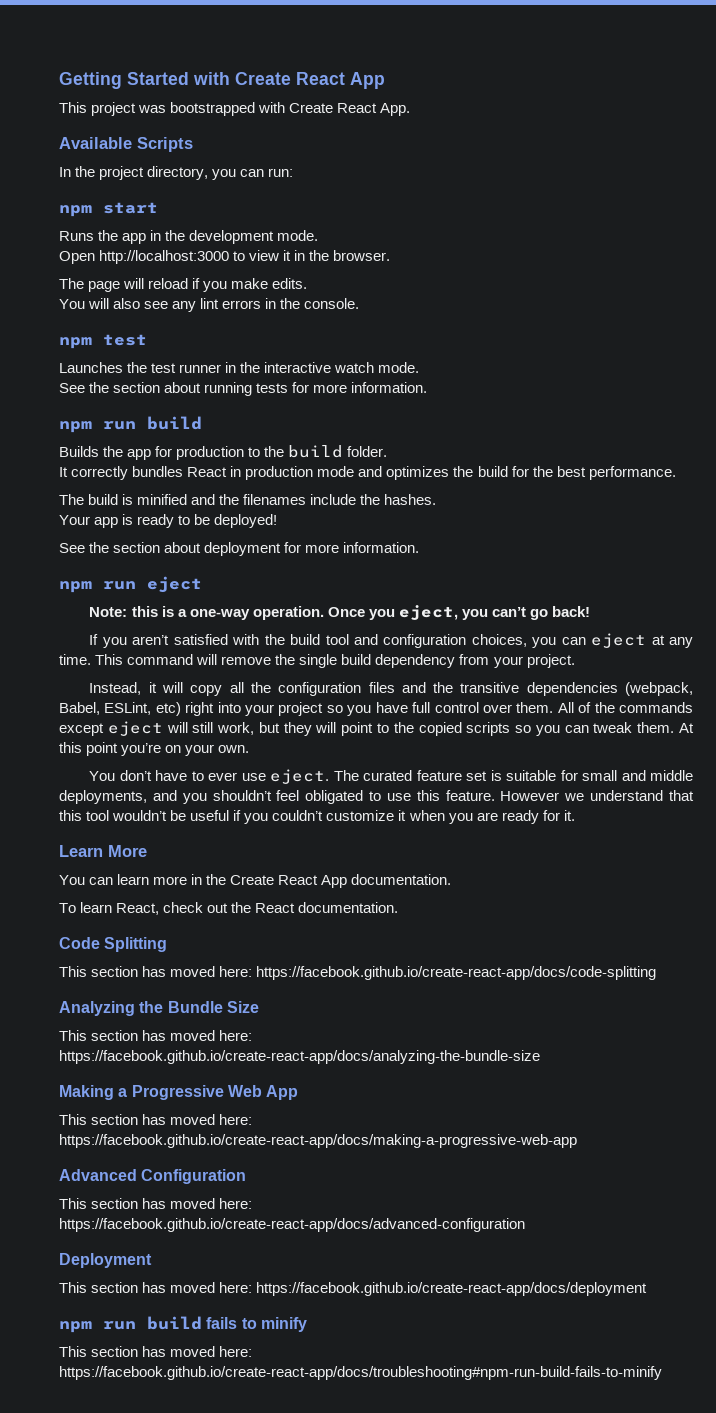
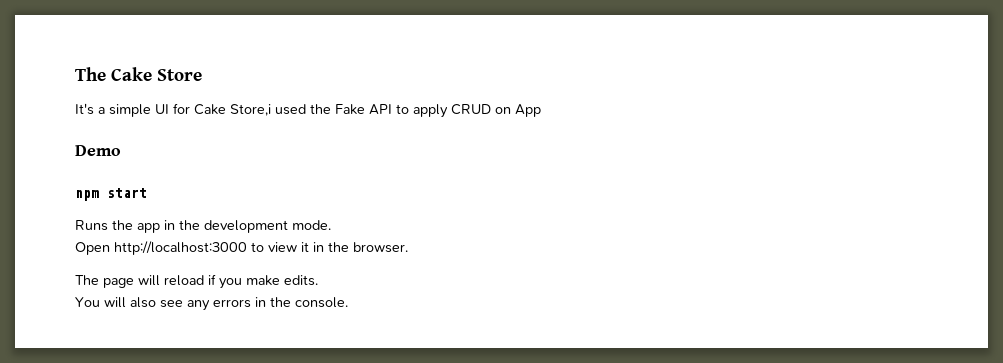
- Getting Started with Create React App
- This project was bootstrapped with Create React App.
- Available Scripts
- In the project directory, you can run:
+ The Cake Store
+ It's a simple UI for Cake Store,i used the Fake API to apply CRUD on App
+ Demo
- You will also see any lint errors in the console.
+ You will also see any errors in the console.
- npm test
- Launches the test runner in the interactive watch mode.
- See the section about running tests for more information.
- npm run build
- Builds the app for production to the build folder.
- It correctly bundles React in production mode and optimizes the build for the best performance.
- The build is minified and the filenames include the hashes.
- Your app is ready to be deployed!
- See the section about deployment for more information.
- npm run eject
- Note: this is a one-way operation. Once you eject, you can’t go back!
- If you aren’t satisfied with the build tool and configuration choices, you can eject at any time. This command will remove the single build dependency from your project.
- Instead, it will copy all the configuration files and the transitive dependencies (webpack, Babel, ESLint, etc) right into your project so you have full control over them. All of the commands except eject will still work, but they will point to the copied scripts so you can tweak them. At this point you’re on your own.
- You don’t have to ever use eject. The curated feature set is suitable for small and middle deployments, and you shouldn’t feel obligated to use this feature. However we understand that this tool wouldn’t be useful if you couldn’t customize it when you are ready for it.
- Learn More
- You can learn more in the Create React App documentation.
- To learn React, check out the React documentation.
- Code Splitting
- This section has moved here: https://facebook.github.io/create-react-app/docs/code-splitting
- Analyzing the Bundle Size
- This section has moved here: https://facebook.github.io/create-react-app/docs/analyzing-the-bundle-size
- Making a Progressive Web App
- This section has moved here: https://facebook.github.io/create-react-app/docs/making-a-progressive-web-app
- Advanced Configuration
- This section has moved here: https://facebook.github.io/create-react-app/docs/advanced-configuration
- Deployment
- This section has moved here: https://facebook.github.io/create-react-app/docs/deployment
- npm run build fails to minify
- This section has moved here: https://facebook.github.io/create-react-app/docs/troubleshooting#npm-run-build-fails-to-minify

